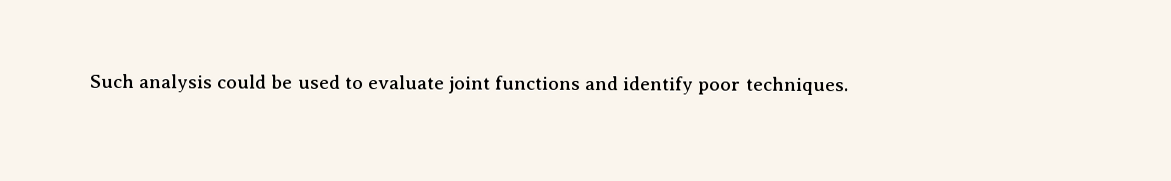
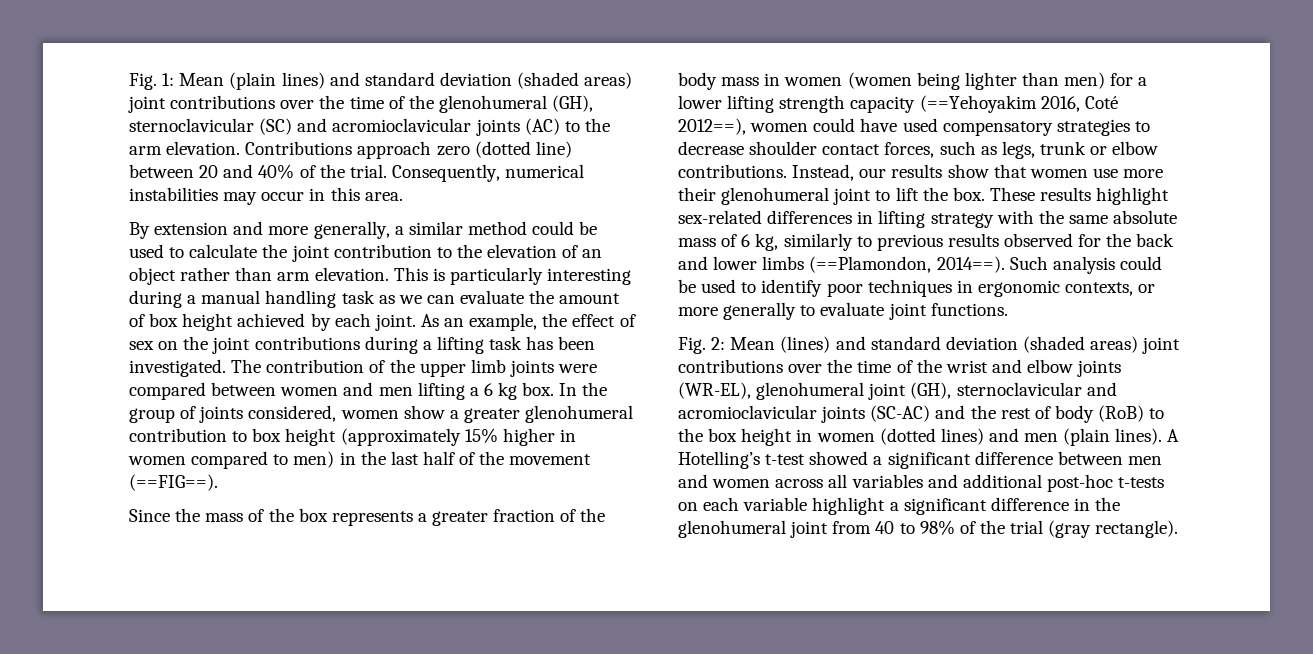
+ Fig. 1: Mean (plain lines) and standard deviation (shaded areas) joint contributions over the time of the glenohumeral (GH), sternoclavicular (SC) and acromioclavicular joints (AC) to the arm elevation. Contributions approach zero (dotted line) between 20 and 40% of the trial. Consequently, numerical instabilities may occur in this area.
+ By extension and more generally, a similar method could be used to calculate the joint contribution to the elevation of an object rather than arm elevation. This is particularly interesting during a manual handling task as we can evaluate the amount of box height achieved by each joint. As an example, the effect of sex on the joint contributions during a lifting task has been investigated. The contribution of the upper limb joints were compared between women and men lifting a 6 kg box. In the group of joints considered, women show a greater glenohumeral contribution to box height (approximately 15% higher in women compared to men) in the last half of the movement (==FIG==).
+ Since the mass of the box represents a greater fraction of the body mass in women (women being lighter than men) for a lower lifting strength capacity (==Yehoyakim 2016, Coté 2012==), women could have used compensatory strategies to decrease shoulder contact forces, such as legs, trunk or elbow contributions. Instead, our results show that women use more their glenohumeral joint to lift the box. These results highlight sex-related differences in lifting strategy with the same absolute mass of 6 kg, similarly to previous results observed for the back and lower limbs (==Plamondon, 2014==).
- Such analysis could be used to evaluate joint functions and identify poor techniques.
+ Such analysis could be used to identify poor techniques in ergonomic contexts, or more generally to evaluate joint functions.
+ Fig. 2: Mean (lines) and standard deviation (shaded areas) joint contributions over the time of the wrist and elbow joints (WR-EL), glenohumeral joint (GH), sternoclavicular and acromioclavicular joints (SC-AC) and the rest of body (RoB) to the box height in women (dotted lines) and men (plain lines). A Hotelling’s t-test showed a significant difference between men and women across all variables and additional post-hoc t-tests on each variable highlight a significant difference in the glenohumeral joint from 40 to 98% of the trial (gray rectangle).

